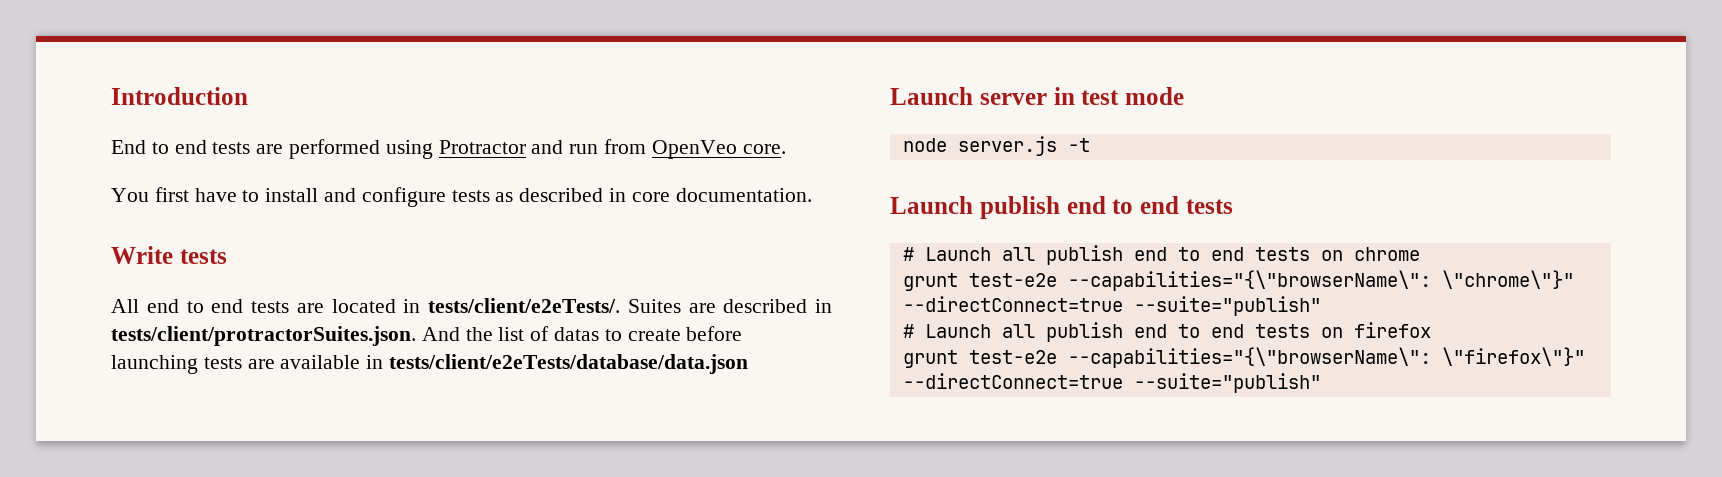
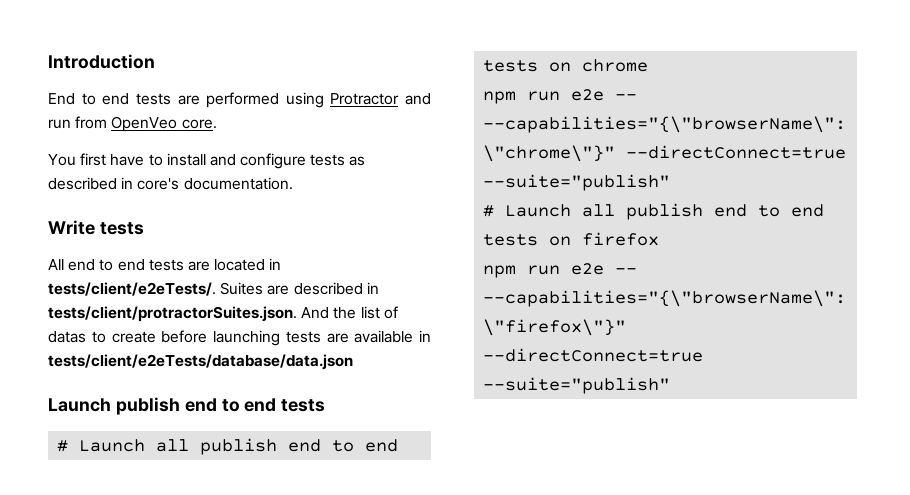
- You first have to install and configure tests as described in core documentation.
+ You first have to install and configure tests as described in core's documentation.
- Launch server in test mode
- node server.js -t
- grunt test-e2e --capabilities="{\"browserName\": \"chrome\"}" --directConnect=true --suite="publish"
+ npm run e2e -- --capabilities="{\"browserName\": \"chrome\"}" --directConnect=true --suite="publish"
- grunt test-e2e --capabilities="{\"browserName\": \"firefox\"}" --directConnect=true --suite="publish"
+ npm run e2e -- --capabilities="{\"browserName\": \"firefox\"}" --directConnect=true --suite="publish"

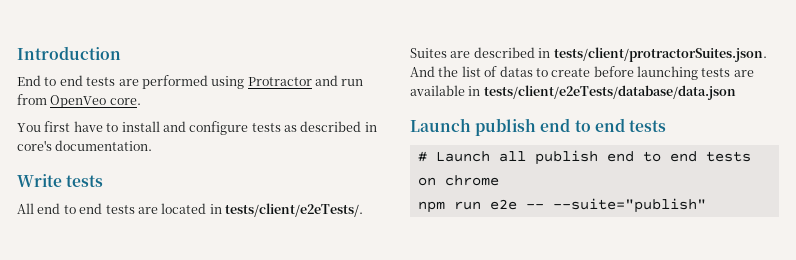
- npm run e2e -- --capabilities="{\"browserName\": \"chrome\"}" --directConnect=true --suite="publish"
- # Launch all publish end to end tests on firefox
- npm run e2e -- --capabilities="{\"browserName\": \"firefox\"}" --directConnect=true --suite="publish"
+ npm run e2e -- --suite="publish"

